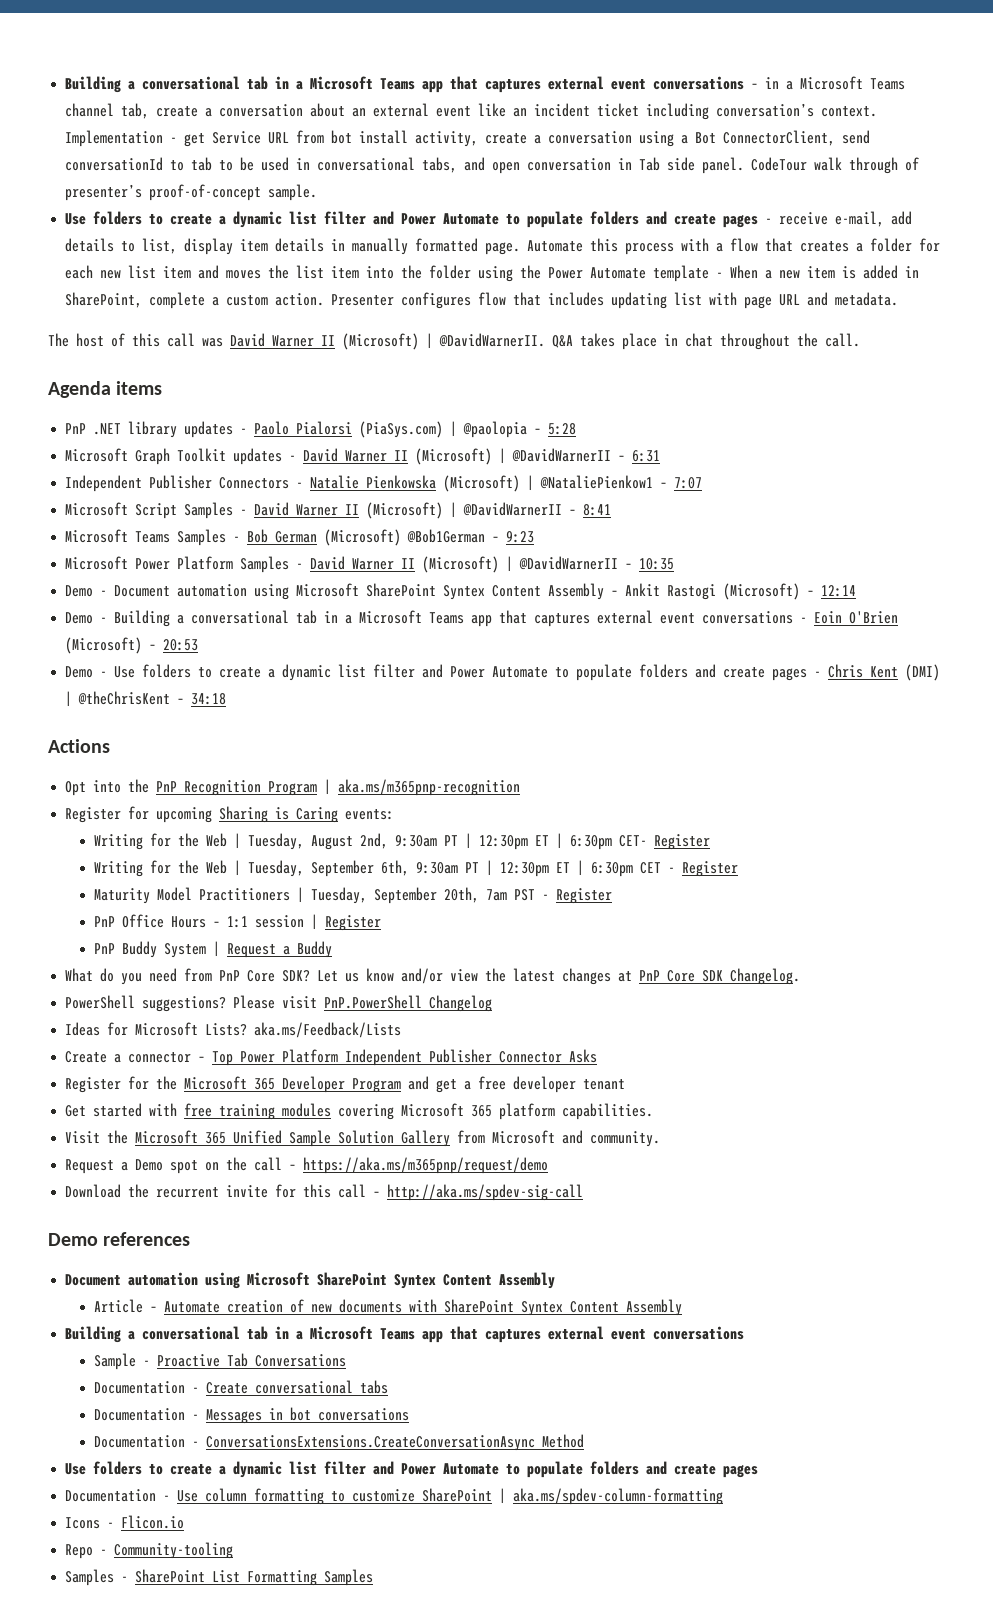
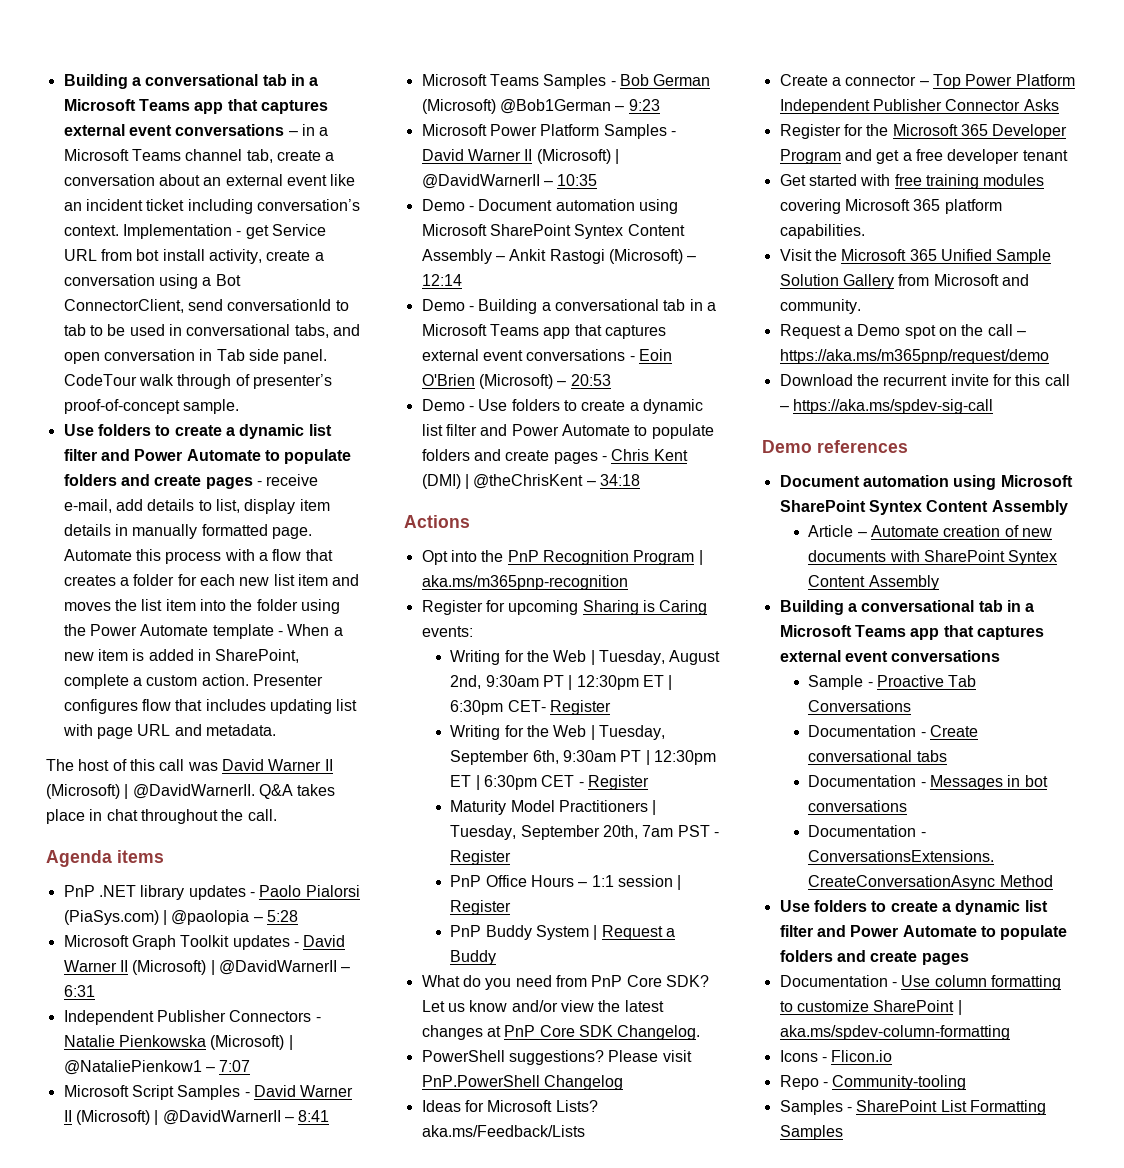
- Download the recurrent invite for this call – http://aka.ms/spdev-sig-call
+ Download the recurrent invite for this call – https://aka.ms/spdev-sig-call

